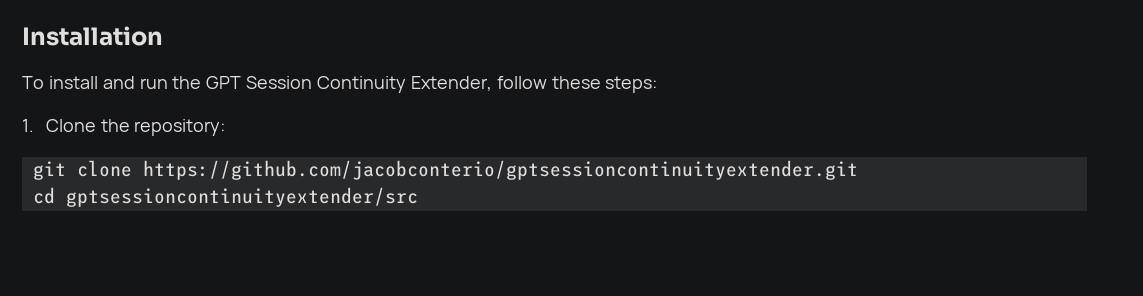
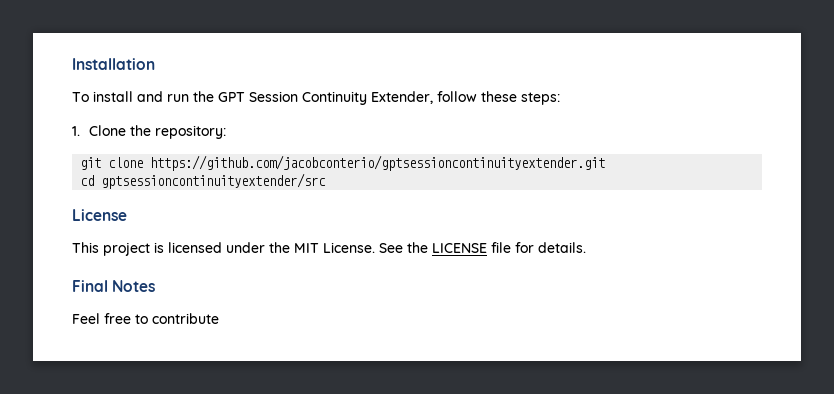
+ License
+ This project is licensed under the MIT License. See the LICENSE file for details.
+ Final Notes
+ Feel free to contribute

